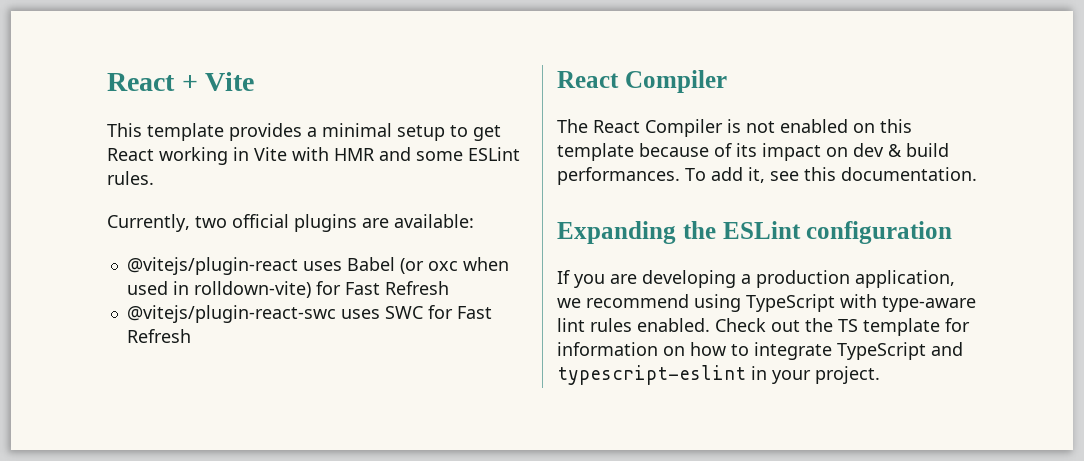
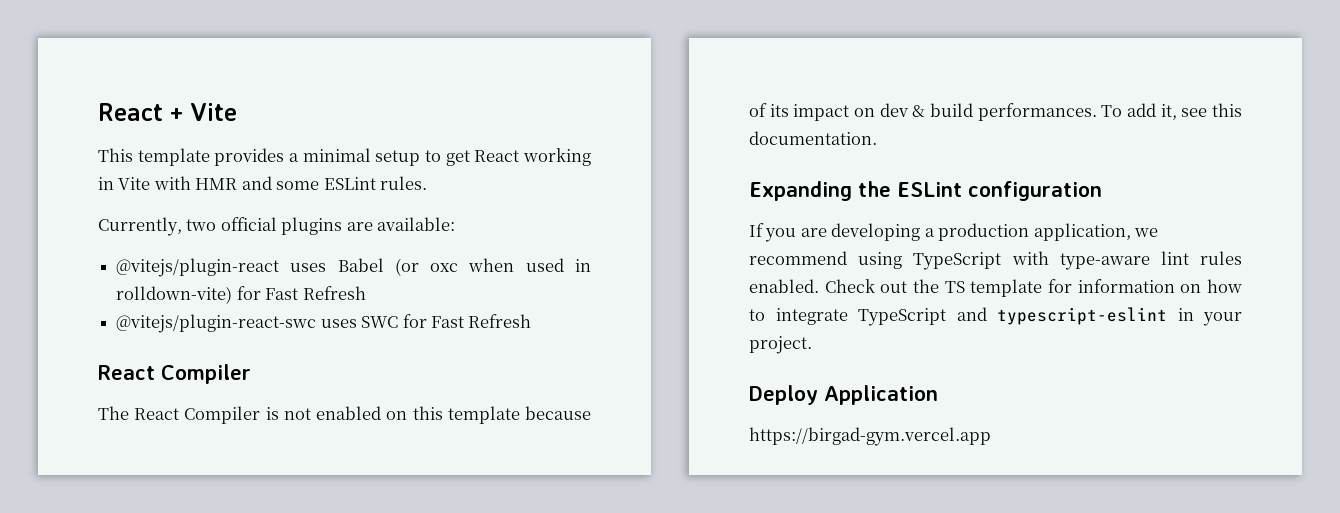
+ Deploy Application
+ https://birgad-gym.vercel.app

